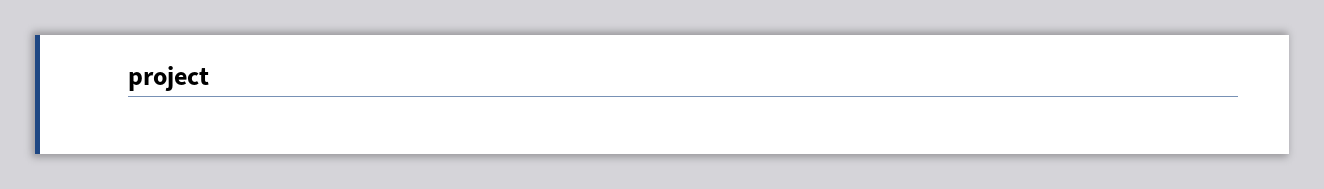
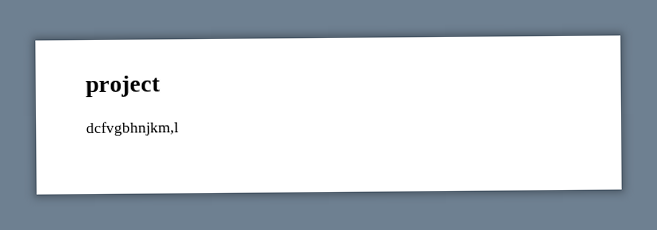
+ dcfvgbhnjkm,l

